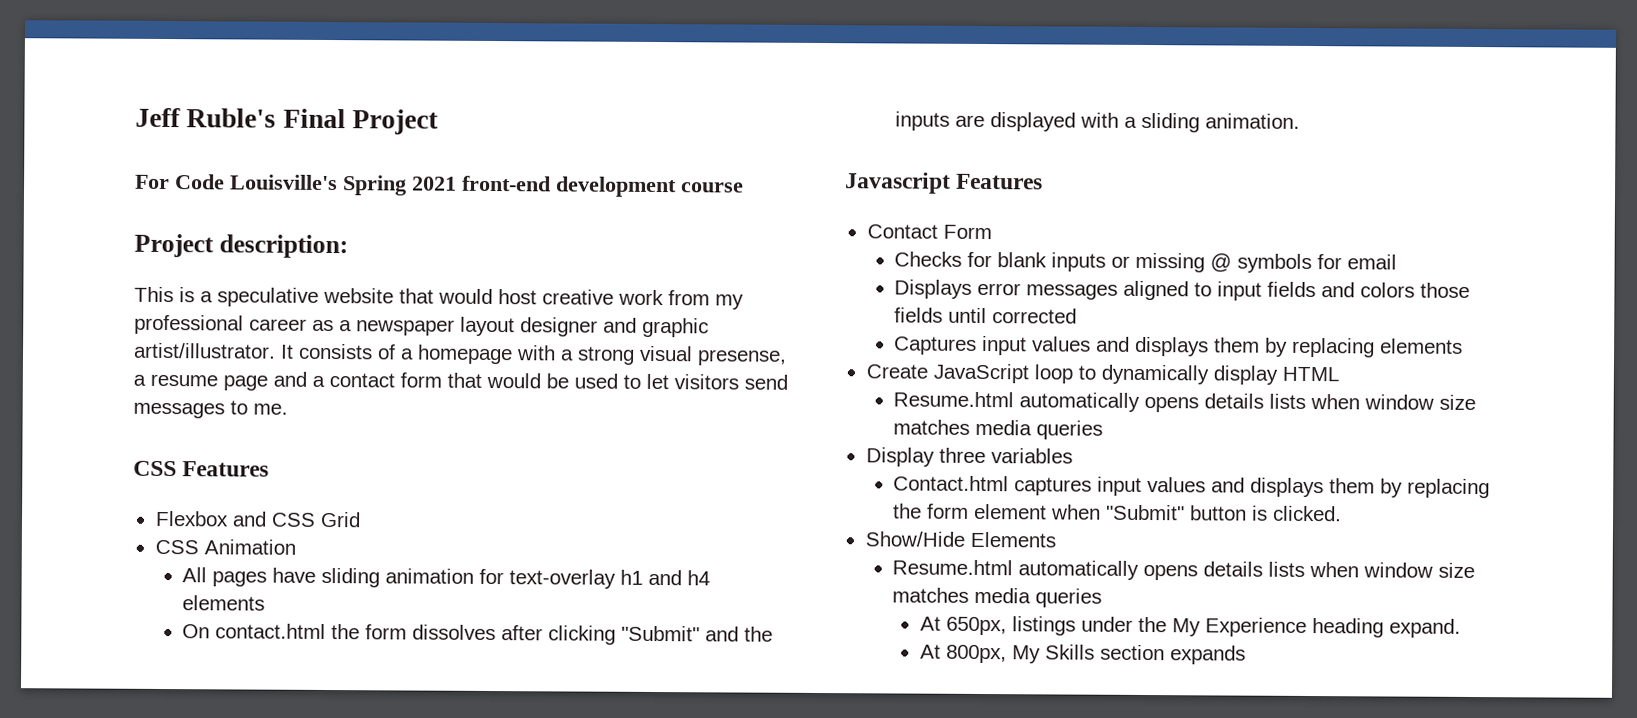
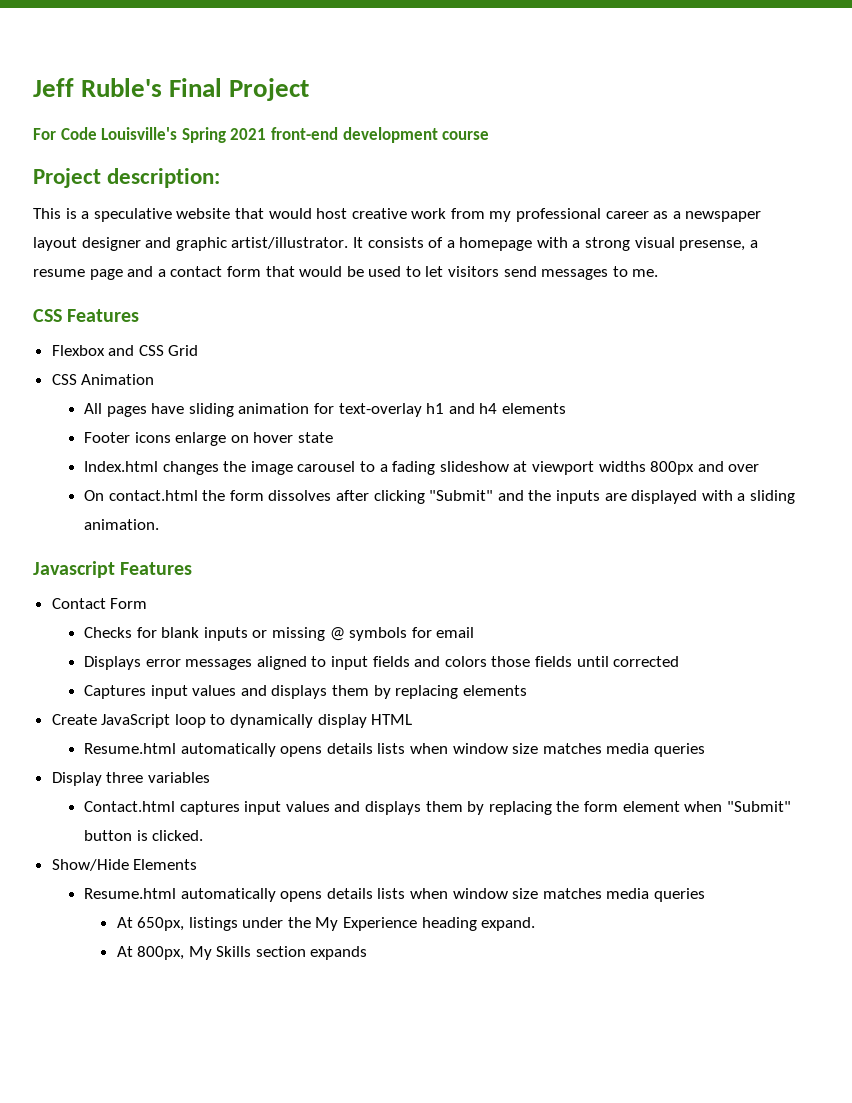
+ Footer icons enlarge on hover state
+ Index.html changes the image carousel to a fading slideshow at viewport widths 800px and over

